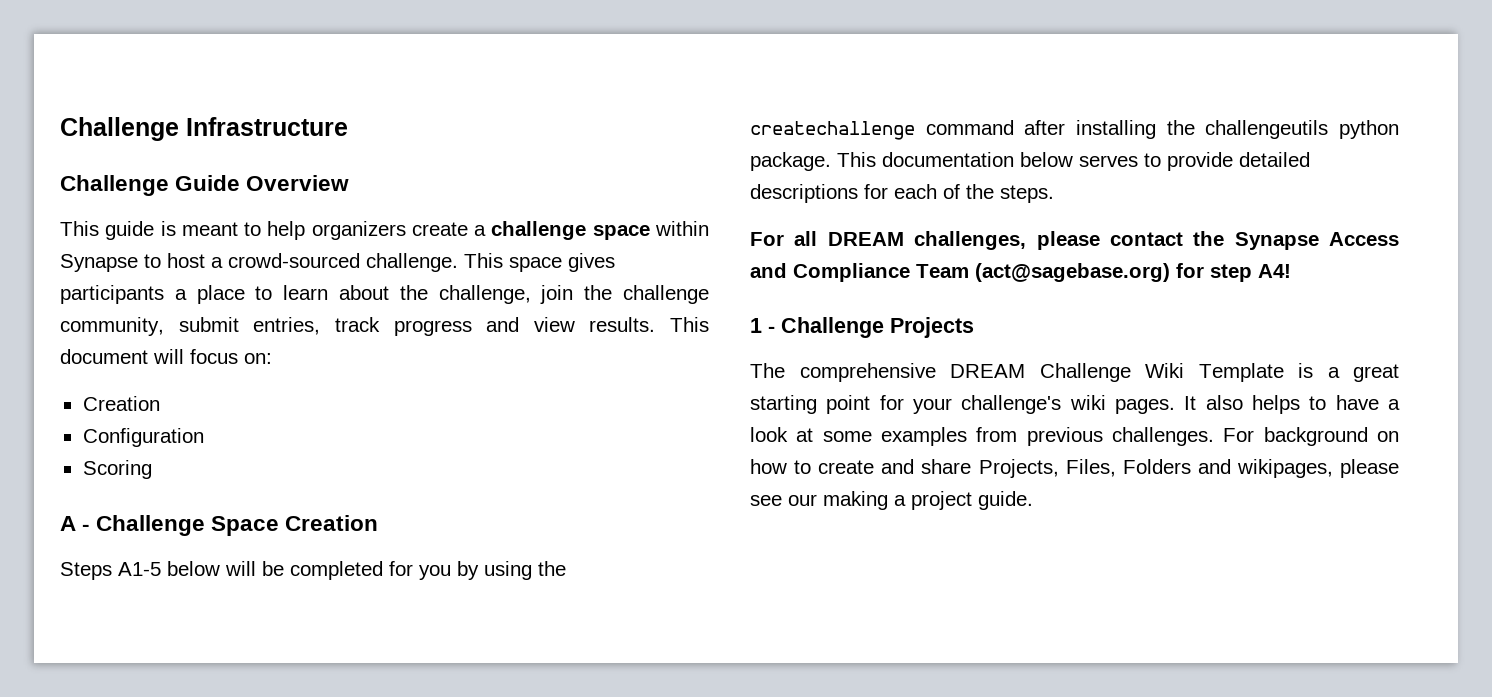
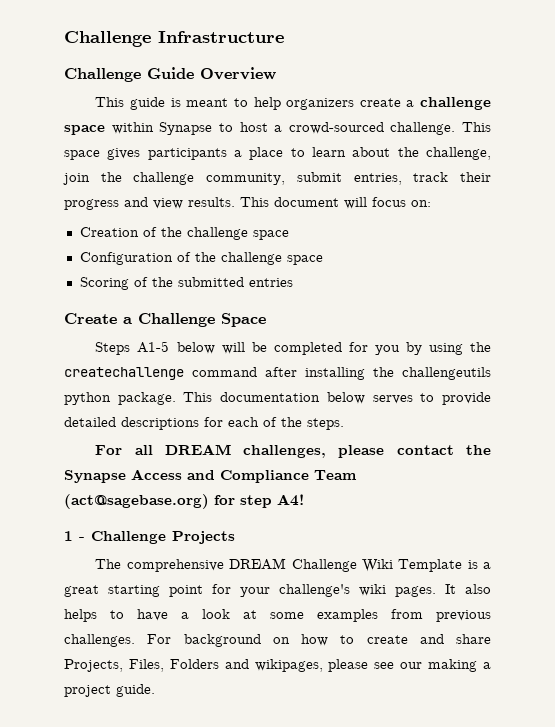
- This space gives participants a place to learn about the challenge, join the challenge community, submit entries, track progress and view results.
+ This space gives participants a place to learn about the challenge, join the challenge community, submit entries, track their progress and view results.
  This document will focus on:
- Creation
- Configuration
- Scoring
- A - Challenge Space Creation
+ Creation of the challenge space
+ Configuration of the challenge space
+ Scoring of the submitted entries
+ Create a Challenge Space

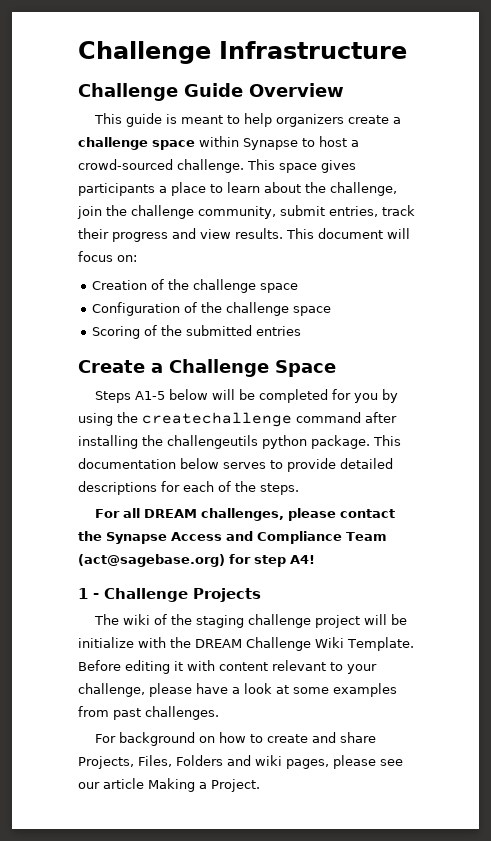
- The comprehensive DREAM Challenge Wiki Template is a great starting point for your challenge's wiki pages. It also helps to have a look at some examples from previous challenges. For background on how to create and share Projects, Files, Folders and wikipages, please see our making a project guide.
+ The wiki of the staging challenge project will be initialize with the DREAM Challenge Wiki Template. Before editing it with content relevant to your challenge, please have a look at some examples from past challenges.
+ For background on how to create and share Projects, Files, Folders and wiki pages, please see our article Making a Project.

